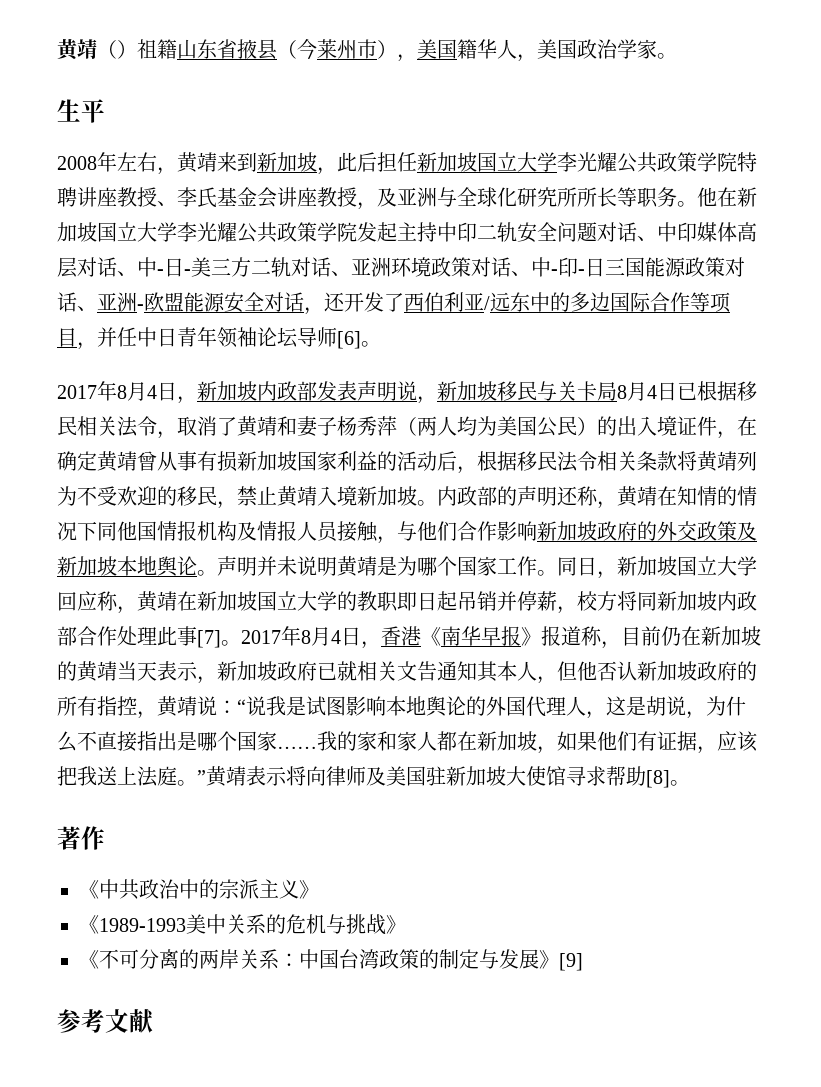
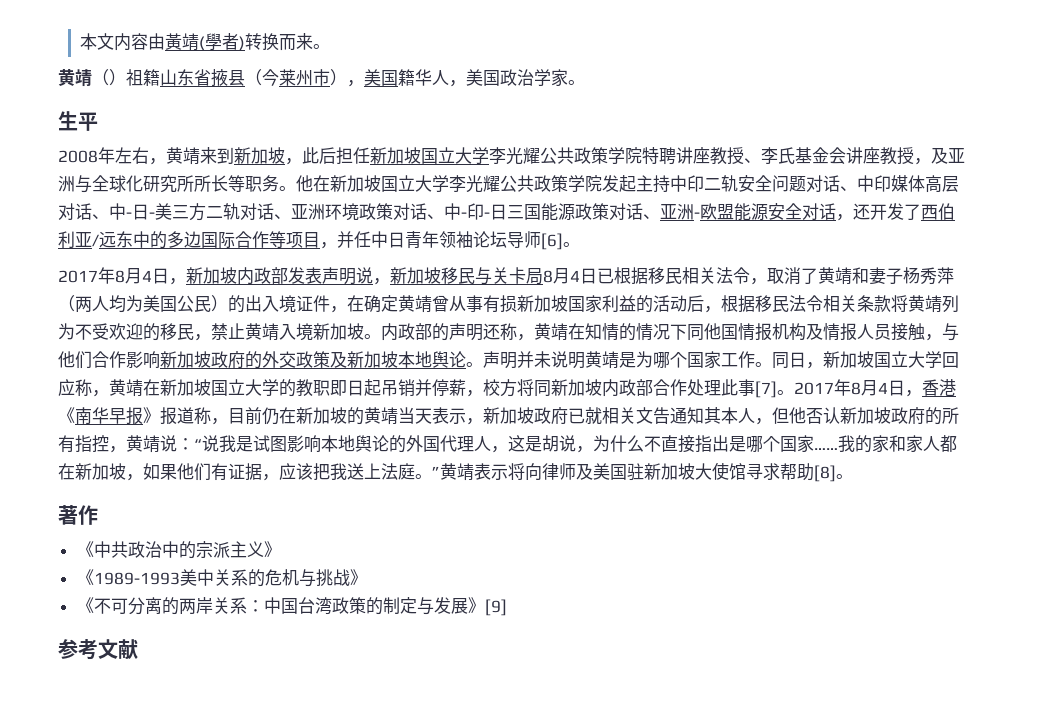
+ 本文内容由黃靖(學者)转换而来。

